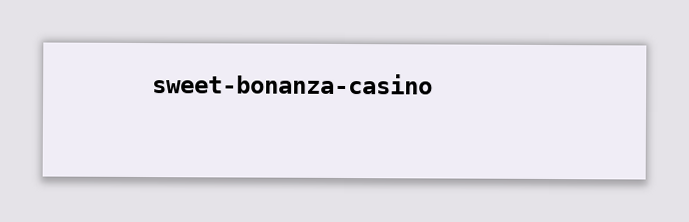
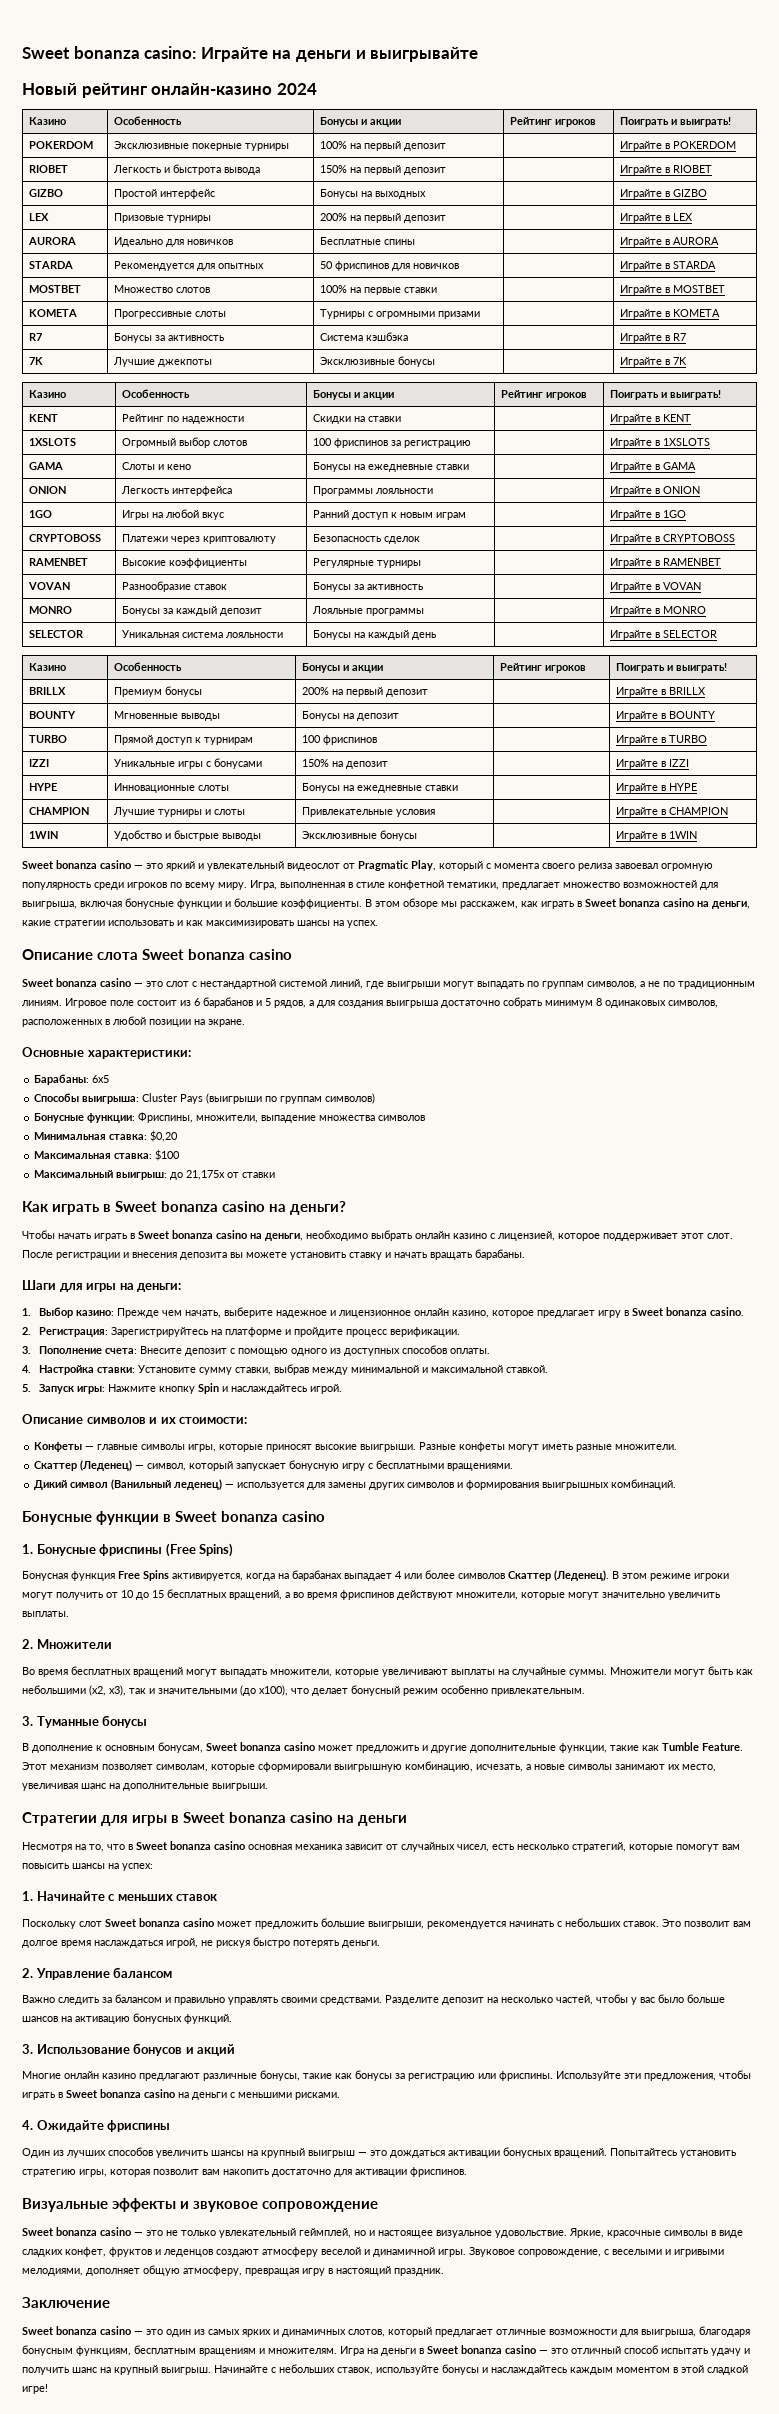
- sweet-bonanza-casino
+ Sweet bonanza casino: Играйте на деньги и выигрывайте
+ Новый рейтинг онлайн-казино 2024
+ Казино | Особенность | Бонусы и акции | Рейтинг игроков | Поиграть и выиграть!
+ POKERDOM | Эксклюзивные покерные турниры | 100% на первый депозит | | Играйте в POKERDOM
+ RIOBET | Легкость и быстрота вывода | 150% на первый депозит | | Играйте в RIOBET
+ GIZBO | Простой интерфейс | Бонусы на выходных | | Играйте в GIZBO
+ LEX | Призовые турниры | 200% на первый депозит | | Играйте в LEX
+ AURORA | Идеально для новичков | Бесплатные спины | | Играйте в AURORA
+ STARDA | Рекомендуется для опытных | 50 фриспинов для новичков | | Играйте в STARDA
+ MOSTBET | Множество слотов | 100% на первые ставки | | Играйте в MOSTBET
+ KOMETA | Прогрессивные слоты | Турниры с огромными призами | | Играйте в KOMETA
+ R7 | Бонусы за активность | Система кэшбэка | | Играйте в R7
+ 7K | Лучшие джекпоты | Эксклюзивные бонусы | | Играйте в 7K
+ Казино | Особенность | Бонусы и акции | Рейтинг игроков | Поиграть и выиграть!
+ KENT | Рейтинг по надежности | Скидки на ставки | | Играйте в KENT
+ 1XSLOTS | Огромный выбор слотов | 100 фриспинов за регистрацию | | Играйте в 1XSLOTS
+ GAMA | Слоты и кено | Бонусы на ежедневные ставки | | Играйте в GAMA
+ ONION | Легкость интерфейса | Программы лояльности | | Играйте в ONION
+ 1GO | Игры на любой вкус | Ранний доступ к новым играм | | Играйте в 1GO
+ CRYPTOBOSS | Платежи через криптовалюту | Безопасность сделок | | Играйте в CRYPTOBOSS
+ RAMENBET | Высокие коэффициенты | Регулярные турниры | | Играйте в RAMENBET
+ VOVAN | Разнообразие ставок | Бонусы за активность | | Играйте в VOVAN
+ MONRO | Бонусы за каждый депозит | Лояльные программы | | Играйте в MONRO
+ SELECTOR | Уникальная система лояльности | Бонусы на каждый день | | Играйте в SELECTOR
+ Казино | Особенность | Бонусы и акции | Рейтинг игроков | Поиграть и выиграть!
+ BRILLX | Премиум бонусы | 200% на первый депозит | | Играйте в BRILLX
+ BOUNTY | Мгновенные выводы | Бонусы на депозит | | Играйте в BOUNTY
+ TURBO | Прямой доступ к турнирам | 100 фриспинов | | Играйте в TURBO
+ IZZI | Уникальные игры с бонусами | 150% на депозит | | Играйте в IZZI
+ HYPE | Инновационные слоты | Бонусы на ежедневные ставки | | Играйте в HYPE
+ CHAMPION | Лучшие турниры и слоты | Привлекательные условия | | Играйте в CHAMPION
+ 1WIN | Удобство и быстрые выводы | Эксклюзивные бонусы | | Играйте в 1WIN
+ Sweet bonanza casino — это яркий и увлекательный видеослот от Pragmatic Play, который с момента своего релиза завоевал огромную популярность среди игроков по всему миру. Игра, выполненная в стиле конфетной тематики, предлагает множество возможностей для выигрыша, включая бонусные функции и большие коэффициенты. В этом обзоре мы расскажем, как играть в Sweet bonanza casino на деньги, какие стратегии использовать и как максимизировать шансы на успех.
+ Описание слота Sweet bonanza casino
+ Sweet bonanza casino — это слот с нестандартной системой линий, где выигрыши могут выпадать по группам символов, а не по традиционным линиям. Игровое поле состоит из 6 барабанов и 5 рядов, а для создания выигрыша достаточно собрать минимум 8 одинаковых символов, расположенных в любой позиции на экране.
+ Основные характеристики:
+ Барабаны: 6x5
+ Способы выигрыша: Cluster Pays (выигрыши по группам символов)
+ Бонусные функции: Фриспины, множители, выпадение множества символов
+ Минимальная ставка: $0,20
+ Максимальная ставка: $100
+ Максимальный выигрыш: до 21,175x от ставки
+ Как играть в Sweet bonanza casino на деньги?
+ Чтобы начать играть в Sweet bonanza casino на деньги, необходимо выбрать онлайн казино с лицензией, которое поддерживает этот слот. После регистрации и внесения депозита вы можете установить ставку и начать вращать барабаны.
+ Шаги для игры на деньги:
+ 1. Выбор казино: Прежде чем начать, выберите надежное и лицензионное онлайн казино, которое предлагает игру в Sweet bonanza casino.
+ 2. Регистрация: Зарегистрируйтесь на платформе и пройдите процесс верификации.
+ 3. Пополнение счета: Внесите депозит с помощью одного из доступных способов оплаты.
+ 4. Настройка ставки: Установите сумму ставки, выбрав между минимальной и максимальной ставкой.
+ 5. Запуск игры: Нажмите кнопку Spin и наслаждайтесь игрой.
+ Описание символов и их стоимости:
+ Конфеты — главные символы игры, которые приносят высокие выигрыши. Разные конфеты могут иметь разные множители.
+ Скаттер (Леденец) — символ, который запускает бонусную игру с бесплатными вращениями.
+ Дикий символ (Ванильный леденец) — используется для замены других символов и формирования выигрышных комбинаций.
+ Бонусные функции в Sweet bonanza casino
+ 1. Бонусные фриспины (Free Spins)
+ Бонусная функция Free Spins активируется, когда на барабанах выпадает 4 или более символов Скаттер (Леденец). В этом режиме игроки могут получить от 10 до 15 бесплатных вращений, а во время фриспинов действуют множители, которые могут значительно увеличить выплаты.
+ 2. Множители
+ Во время бесплатных вращений могут выпадать множители, которые увеличивают выплаты на случайные суммы. Множители могут быть как небольшими (x2, x3), так и значительными (до x100), что делает бонусный режим особенно привлекательным.
+ 3. Туманные бонусы
+ В дополнение к основным бонусам, Sweet bonanza casino может предложить и другие дополнительные функции, такие как Tumble Feature. Этот механизм позволяет символам, которые сформировали выигрышную комбинацию, исчезать, а новые символы занимают их место, увеличивая шанс на дополнительные выигрыши.
+ Стратегии для игры в Sweet bonanza casino на деньги
+ Несмотря на то, что в Sweet bonanza casino основная механика зависит от случайных чисел, есть несколько стратегий, которые помогут вам повысить шансы на успех:
+ 1. Начинайте с меньших ставок
+ Поскольку слот Sweet bonanza casino может предложить большие выигрыши, рекомендуется начинать с небольших ставок. Это позволит вам долгое время наслаждаться игрой, не рискуя быстро потерять деньги.
+ 2. Управление балансом
+ Важно следить за балансом и правильно управлять своими средствами. Разделите депозит на несколько частей, чтобы у вас было больше шансов на активацию бонусных функций.
+ 3. Использование бонусов и акций
+ Многие онлайн казино предлагают различные бонусы, такие как бонусы за регистрацию или фриспины. Используйте эти предложения, чтобы играть в Sweet bonanza casino на деньги с меньшими рисками.
+ 4. Ожидайте фриспины
+ Один из лучших способов увеличить шансы на крупный выигрыш — это дождаться активации бонусных вращений. Попытайтесь установить стратегию игры, которая позволит вам накопить достаточно для активации фриспинов.
+ Визуальные эффекты и звуковое сопровождение
+ Sweet bonanza casino — это не только увлекательный геймплей, но и настоящее визуальное удовольствие. Яркие, красочные символы в виде сладких конфет, фруктов и леденцов создают атмосферу веселой и динамичной игры. Звуковое сопровождение, с веселыми и игривыми мелодиями, дополняет общую атмосферу, превращая игру в настоящий праздник.
+ Заключение
+ Sweet bonanza casino — это один из самых ярких и динамичных слотов, который предлагает отличные возможности для выигрыша, благодаря бонусным функциям, бесплатным вращениям и множителям. Игра на деньги в Sweet bonanza casino — это отличный способ испытать удачу и получить шанс на крупный выигрыш. Начинайте с небольших ставок, используйте бонусы и наслаждайтесь каждым моментом в этой сладкой игре!

